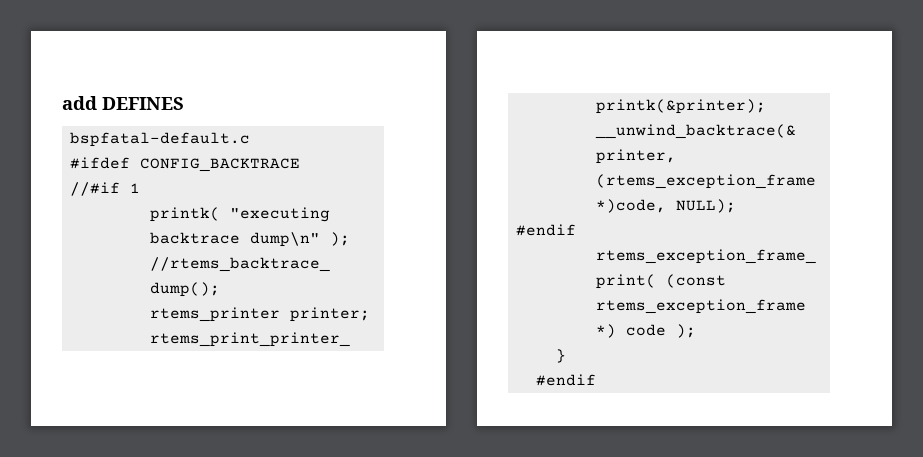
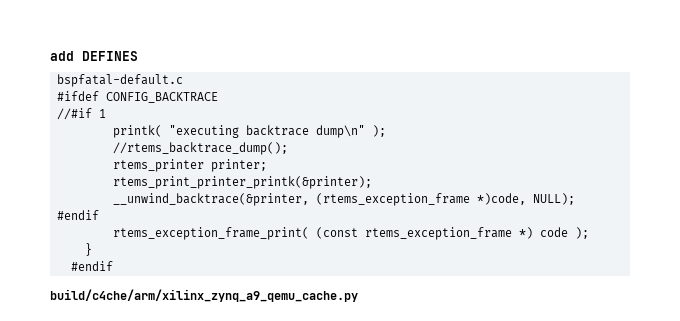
+ build/c4che/arm/xilinx_zynq_a9_qemu_cache.py

